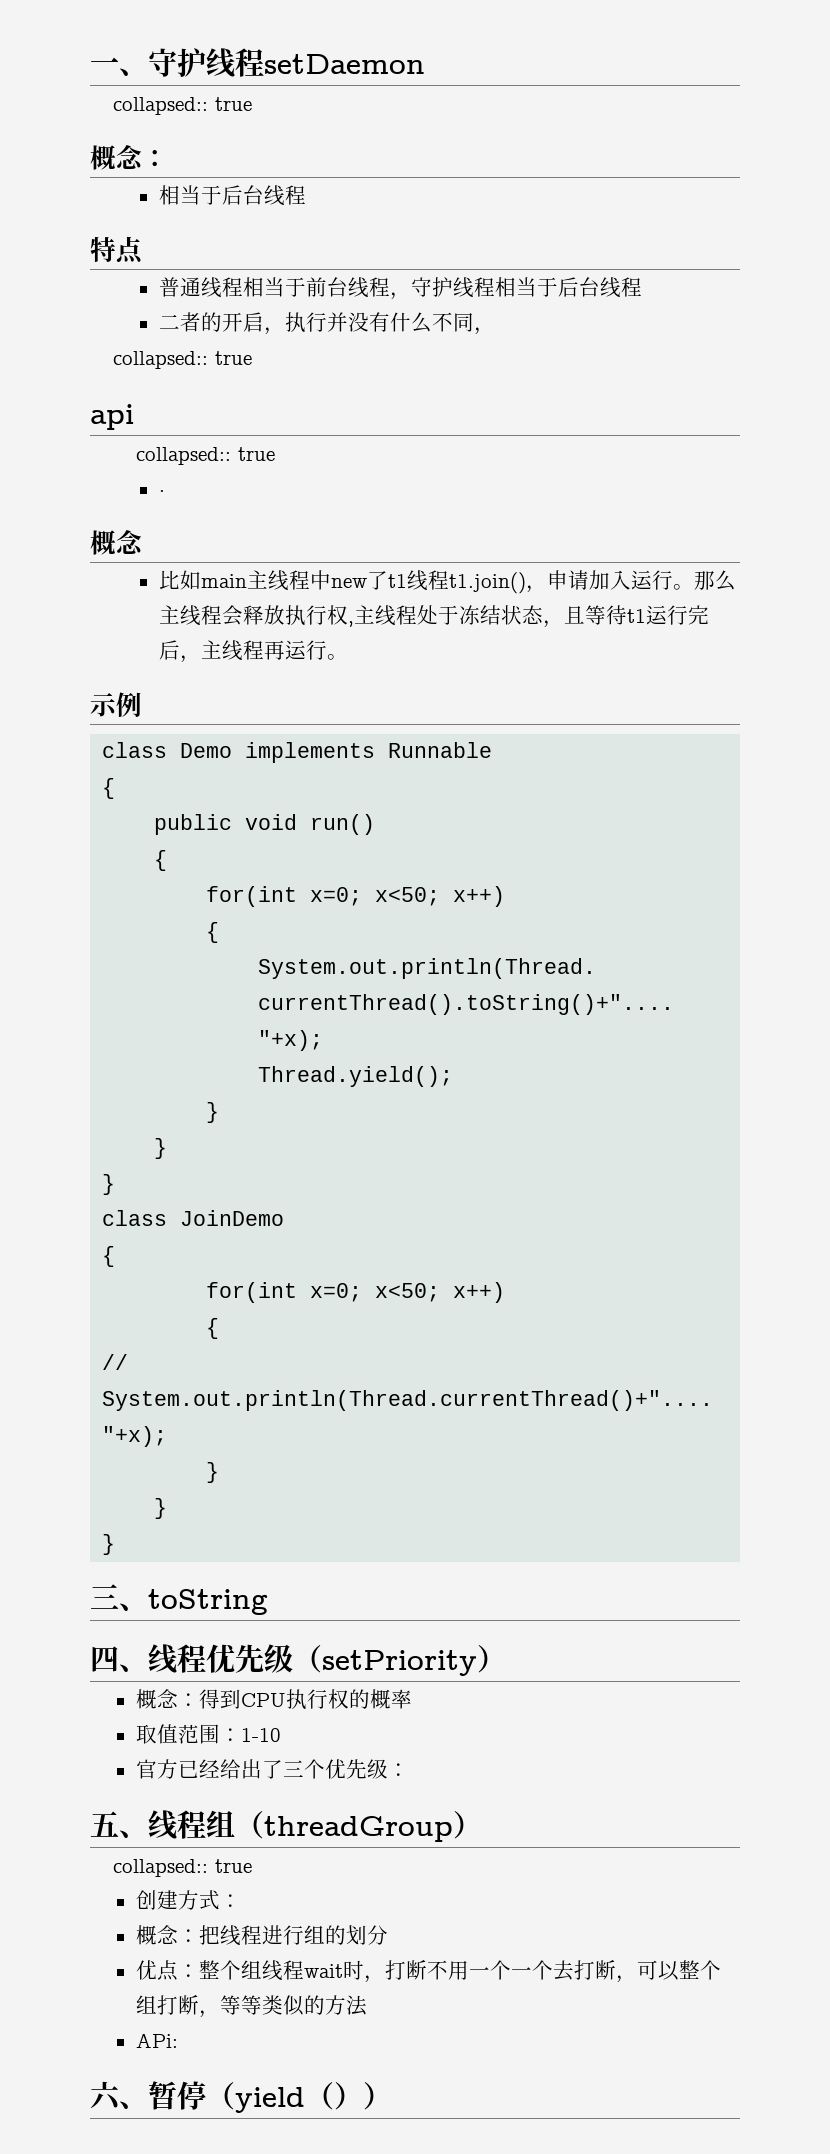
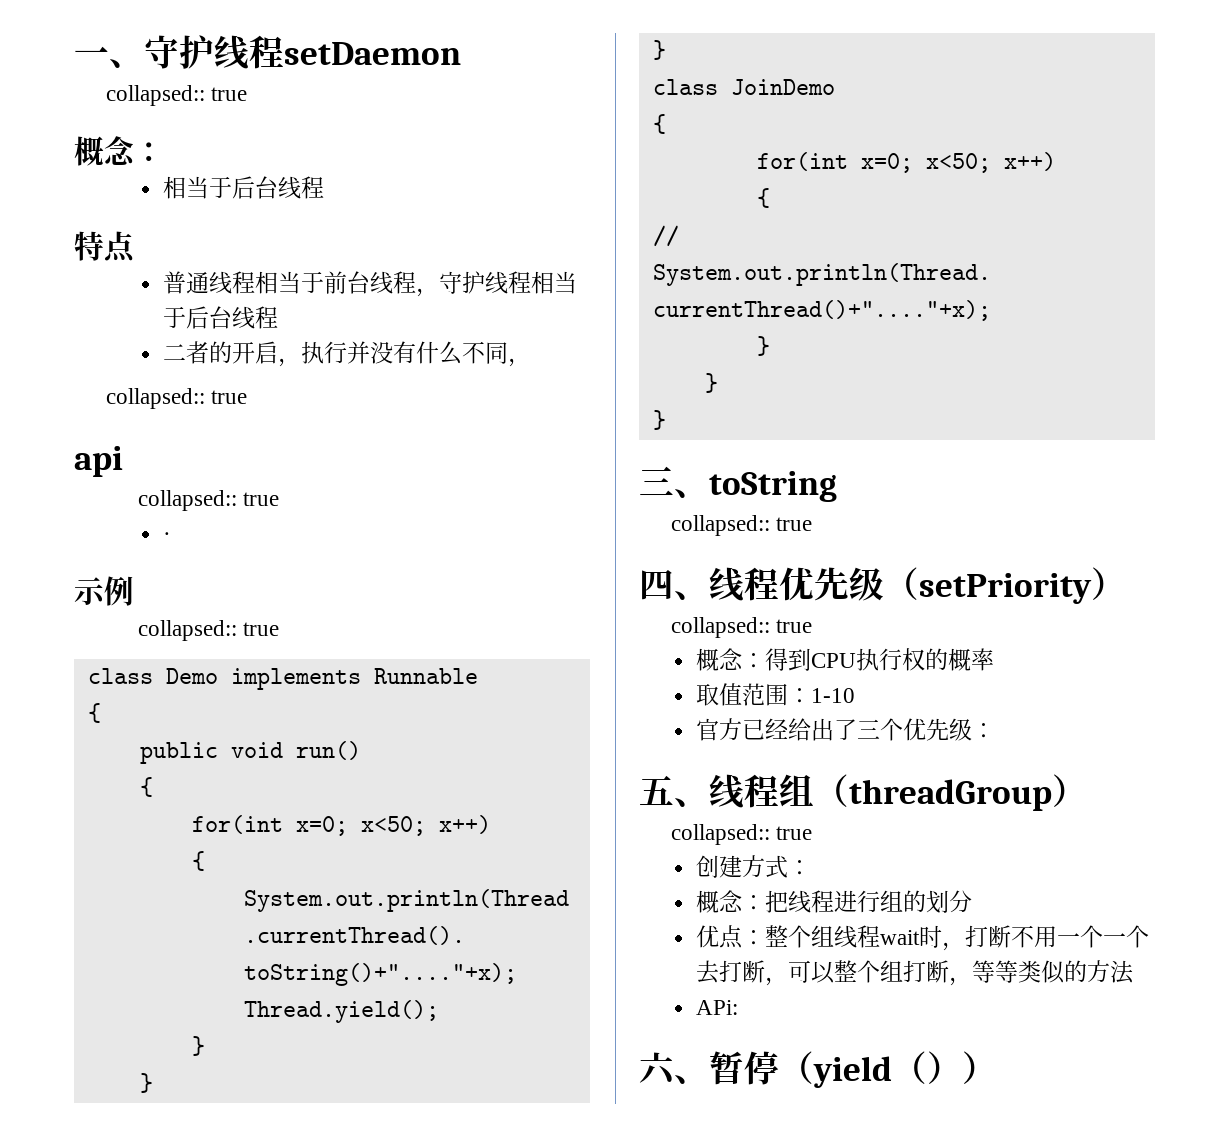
  ·
- 概念
- 比如main主线程中new了t1线程t1.join()，申请加入运行。那么主线程会释放执行权,主线程处于冻结状态，且等待t1运行完后，主线程再运行。
  示例
+ collapsed:: true
  三、toString
+ collapsed:: true
  四、线程优先级（setPriority）
+ collapsed:: true

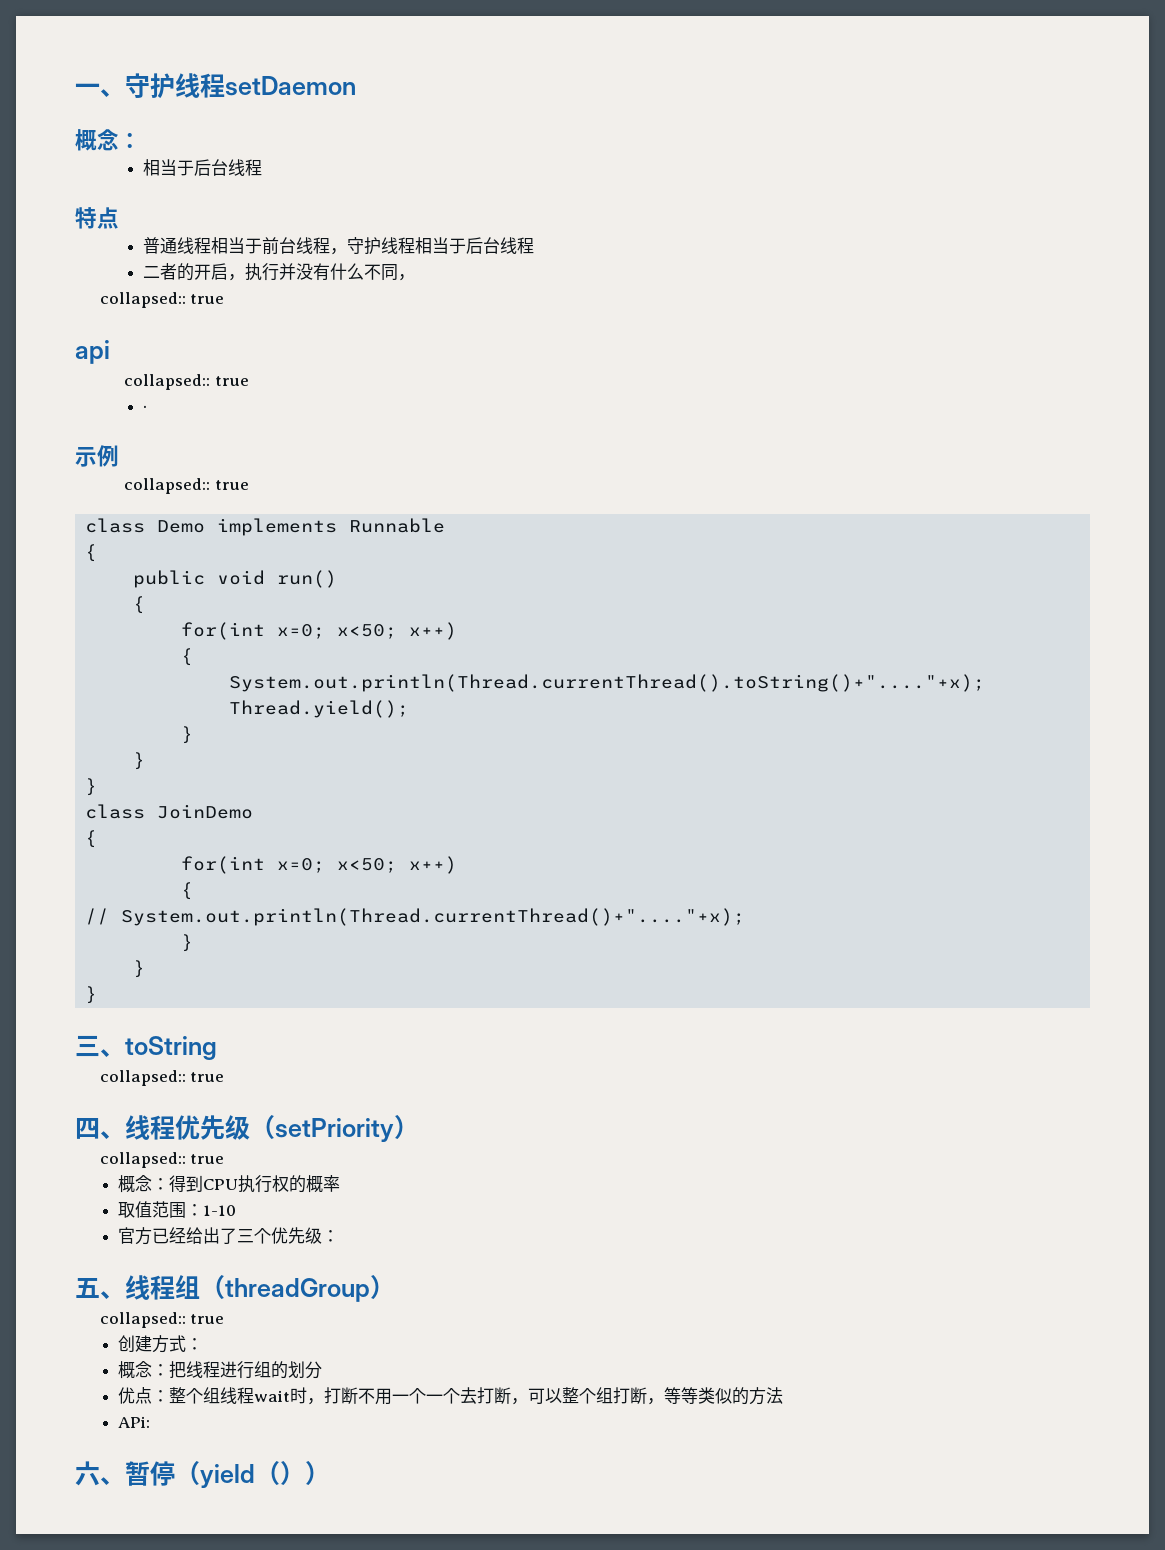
  一、守护线程setDaemon
- collapsed:: true

